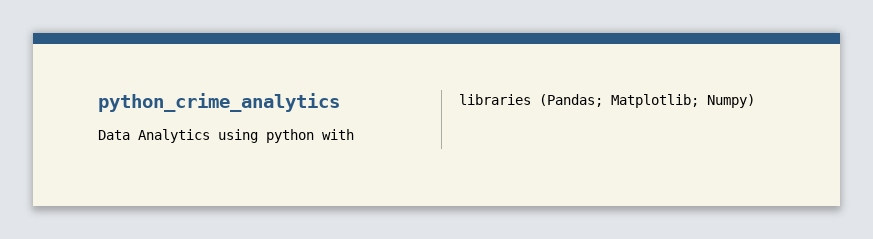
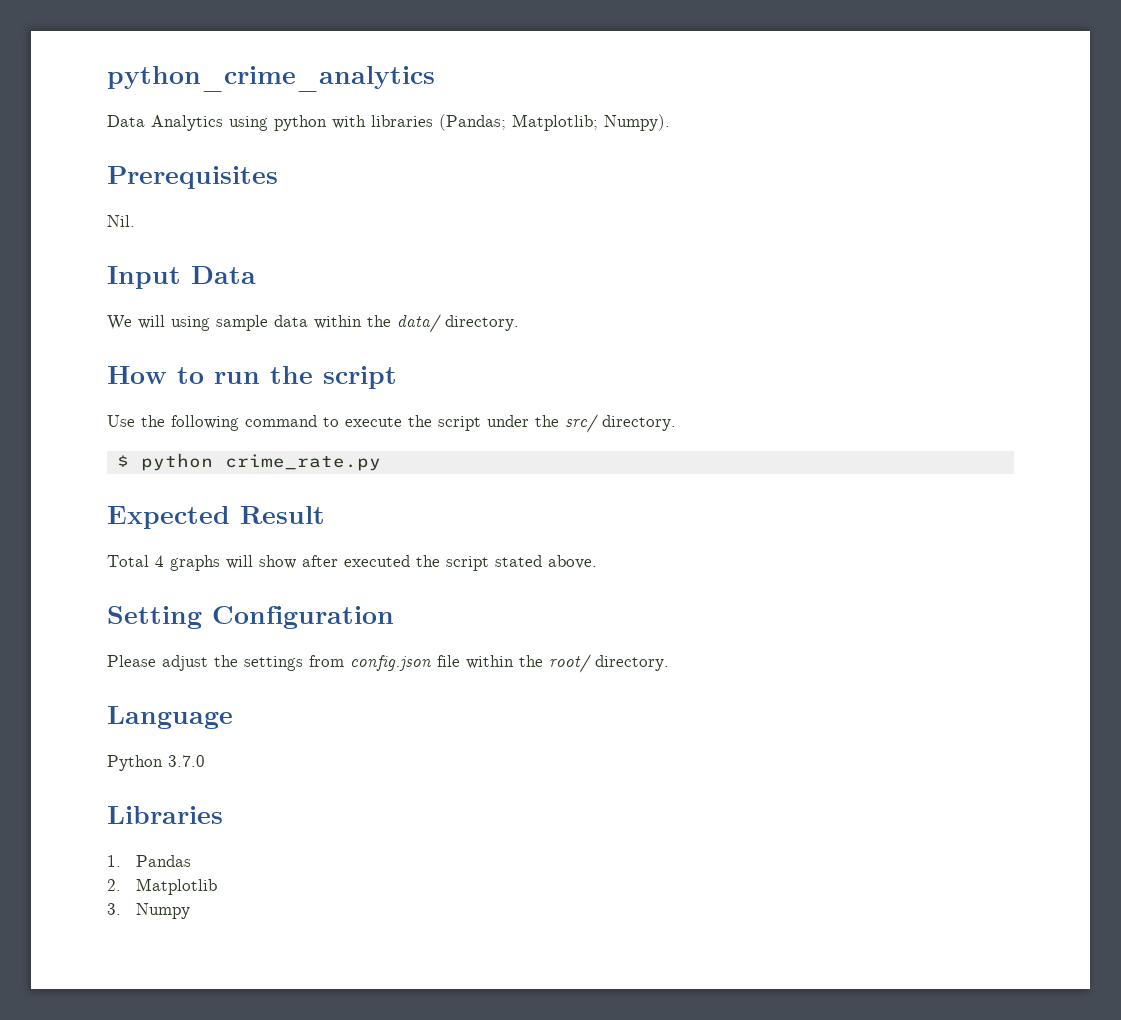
- Data Analytics using python with libraries (Pandas; Matplotlib; Numpy)
+ Data Analytics using python with libraries (Pandas; Matplotlib; Numpy).
+ Prerequisites
+ Nil.
+ Input Data
+ We will using sample data within the data/ directory.
+ How to run the script
+ Use the following command to execute the script under the src/ directory.
+ $ python crime_rate.py
+ Expected Result
+ Total 4 graphs will show after executed the script stated above.
+ Setting Configuration
+ Please adjust the settings from config.json file within the root/ directory.
+ Language
+ Python 3.7.0
+ Libraries
+ 1. Pandas
+ 2. Matplotlib
+ 3. Numpy

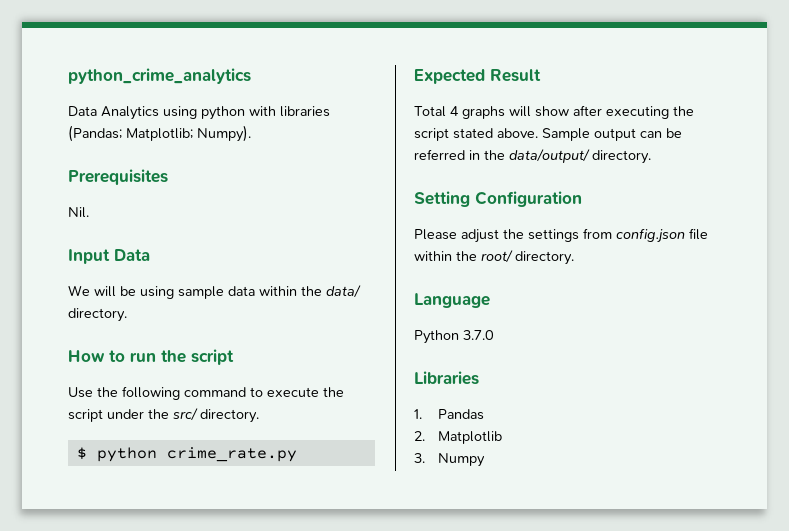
- We will using sample data within the data/ directory.
+ We will be using sample data within the data/ directory.
- Total 4 graphs will show after executed the script stated above.
+ Total 4 graphs will show after executing the script stated above. Sample output can be referred in the data/output/ directory.

